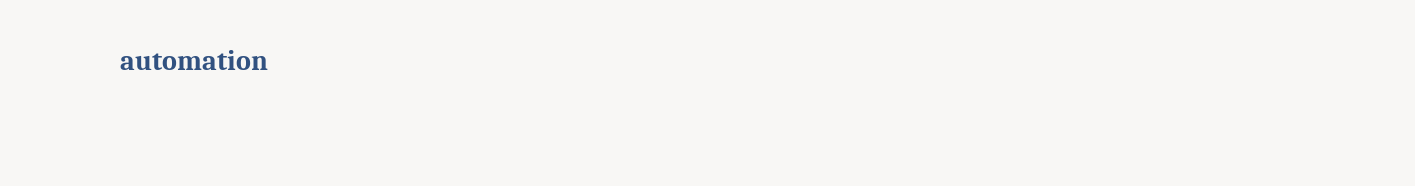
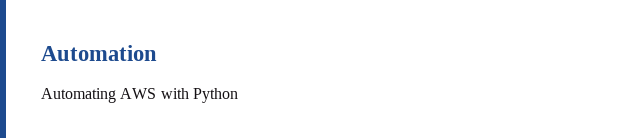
- automation
+ Automation
+ Automating AWS with Python

